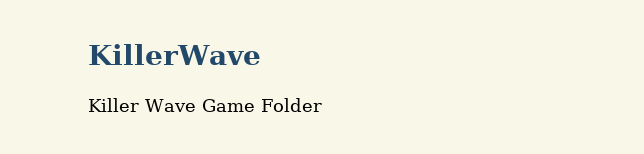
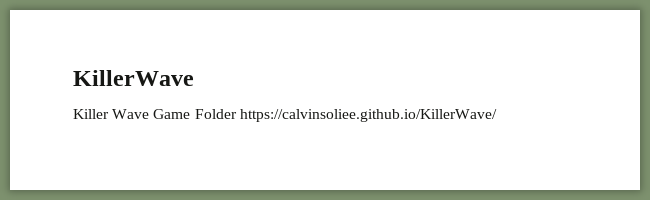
- Killer Wave Game Folder
+ Killer Wave Game Folder https://calvinsoliee.github.io/KillerWave/

